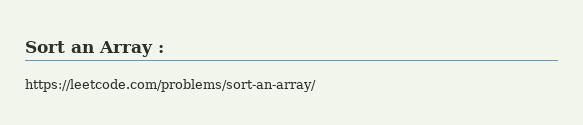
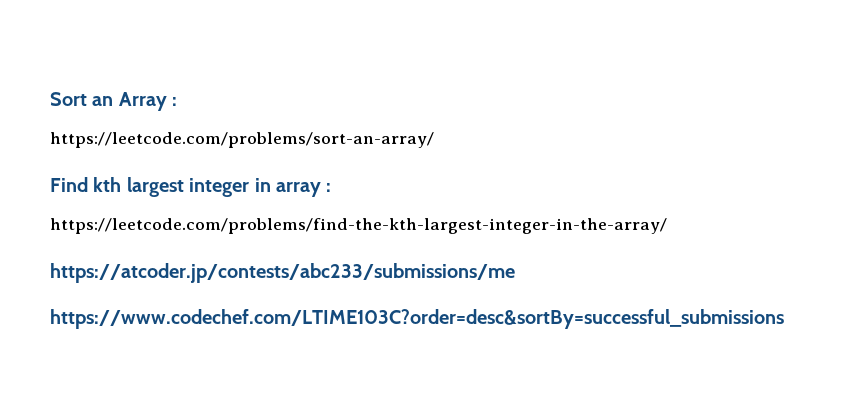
+ Find kth largest integer in array :
+ https://leetcode.com/problems/find-the-kth-largest-integer-in-the-array/
+ https://atcoder.jp/contests/abc233/submissions/me
+ https://www.codechef.com/LTIME103C?order=desc&sortBy=successful_submissions

